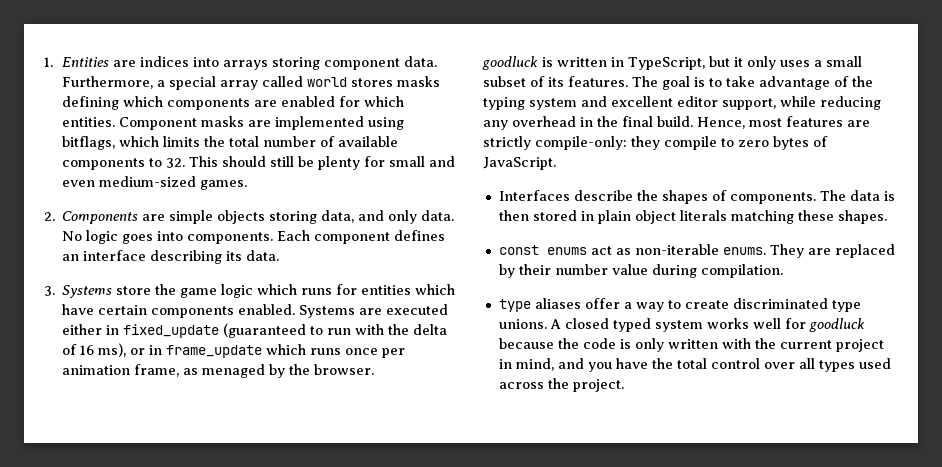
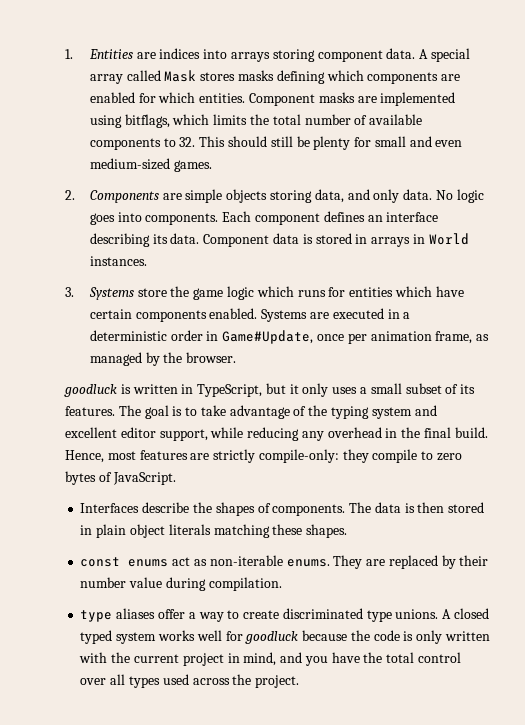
- Furthermore, a special array called world stores masks defining which components are enabled for which entities.
+ A special array called Mask stores masks defining which components are enabled for which entities.
+ Component data is stored in arrays in World instances.
- Systems are executed either in fixed_update (guaranteed to run with the delta of 16 ms), or in frame_update which runs once per animation frame, as menaged by the browser.
+ Systems are executed in a deterministic order in Game#Update, once per animation frame, as managed by the browser.

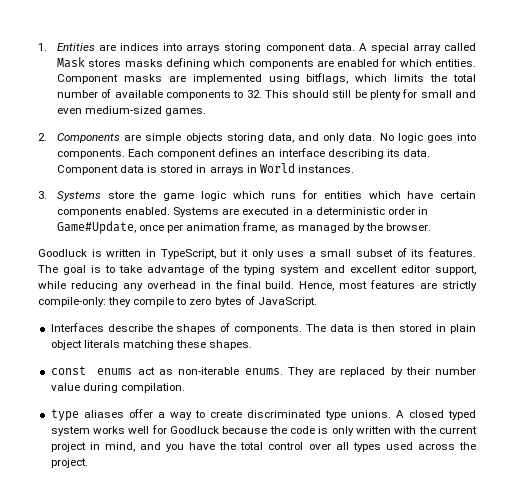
- goodluck is written in TypeScript, but it only uses a small subset of its features.
+ Goodluck is written in TypeScript, but it only uses a small subset of its features.
- A closed typed system works well for goodluck because the code is only written with the current project in mind, and you have the total control over all types used across the project.
+ A closed typed system works well for Goodluck because the code is only written with the current project in mind, and you have the total control over all types used across the project.

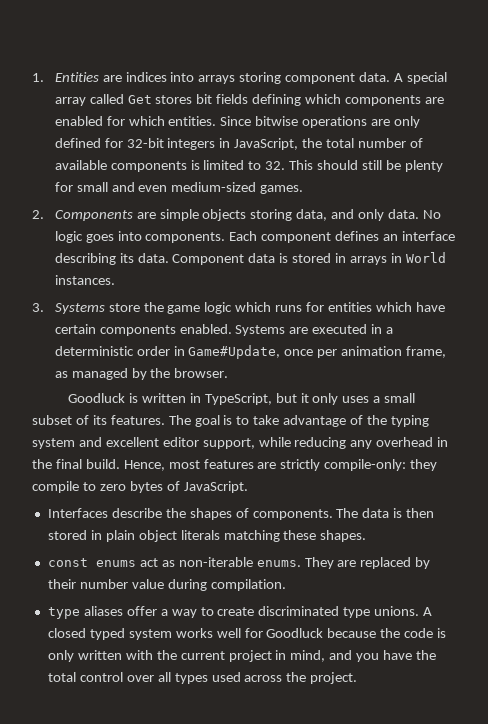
- A special array called Mask stores masks defining which components are enabled for which entities.
+ A special array called Get stores bit fields defining which components are enabled for which entities.
- Component masks are implemented using bitflags, which limits the total number of available components to 32. This should still be plenty for small and even medium-sized games.
+ Since bitwise operations are only defined for 32-bit integers in JavaScript, the total number of available components is limited to 32. This should still be plenty for small and even medium-sized games.

